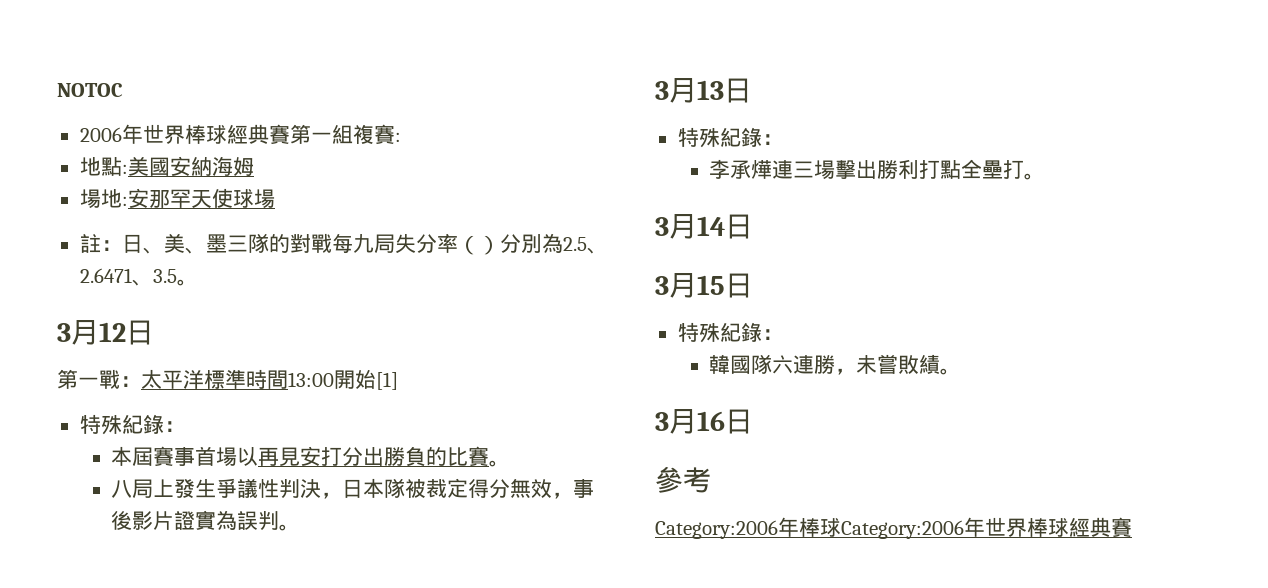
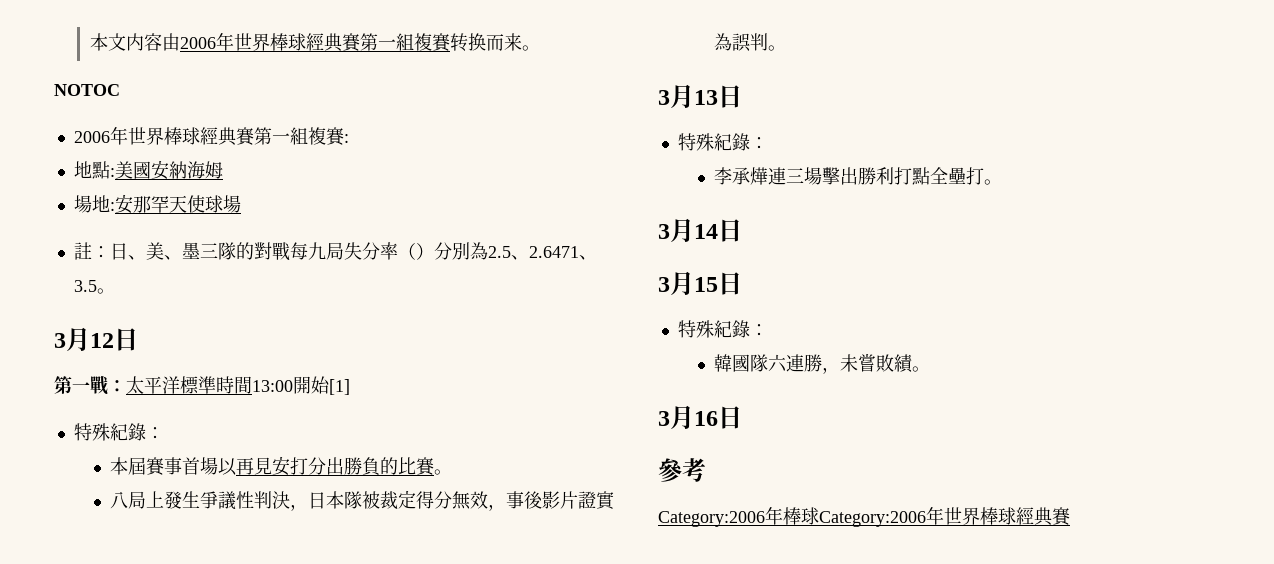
+ 本文内容由2006年世界棒球經典賽第一組複賽转换而来。

